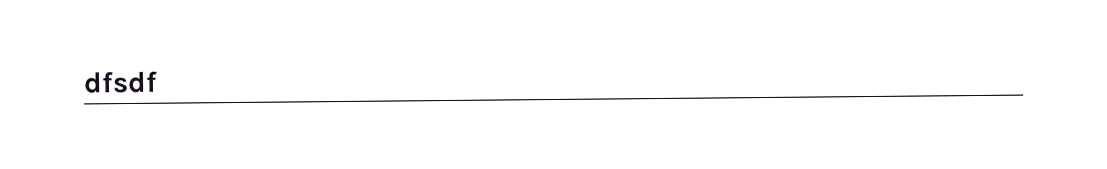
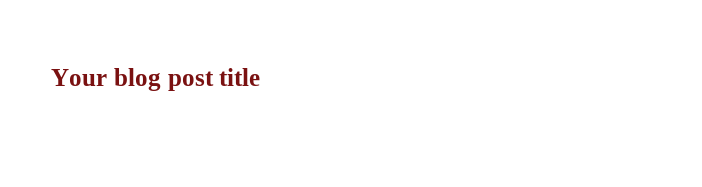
- dfsdf
+ Your blog post title

